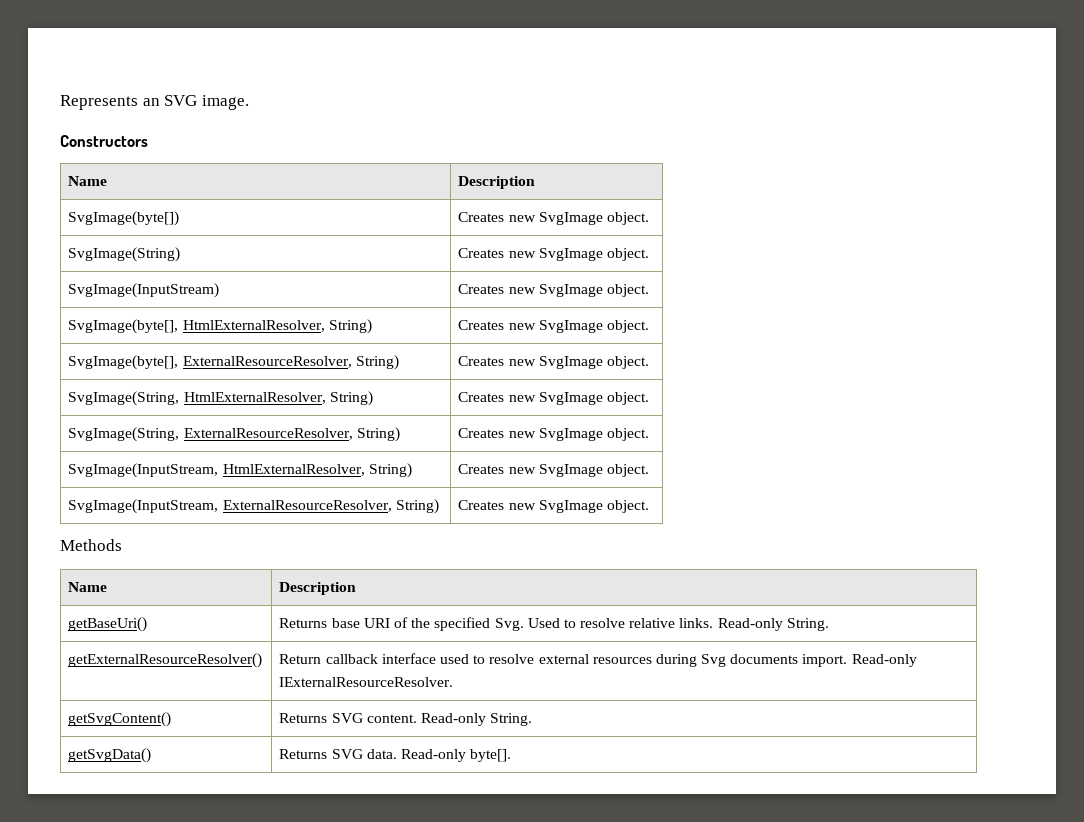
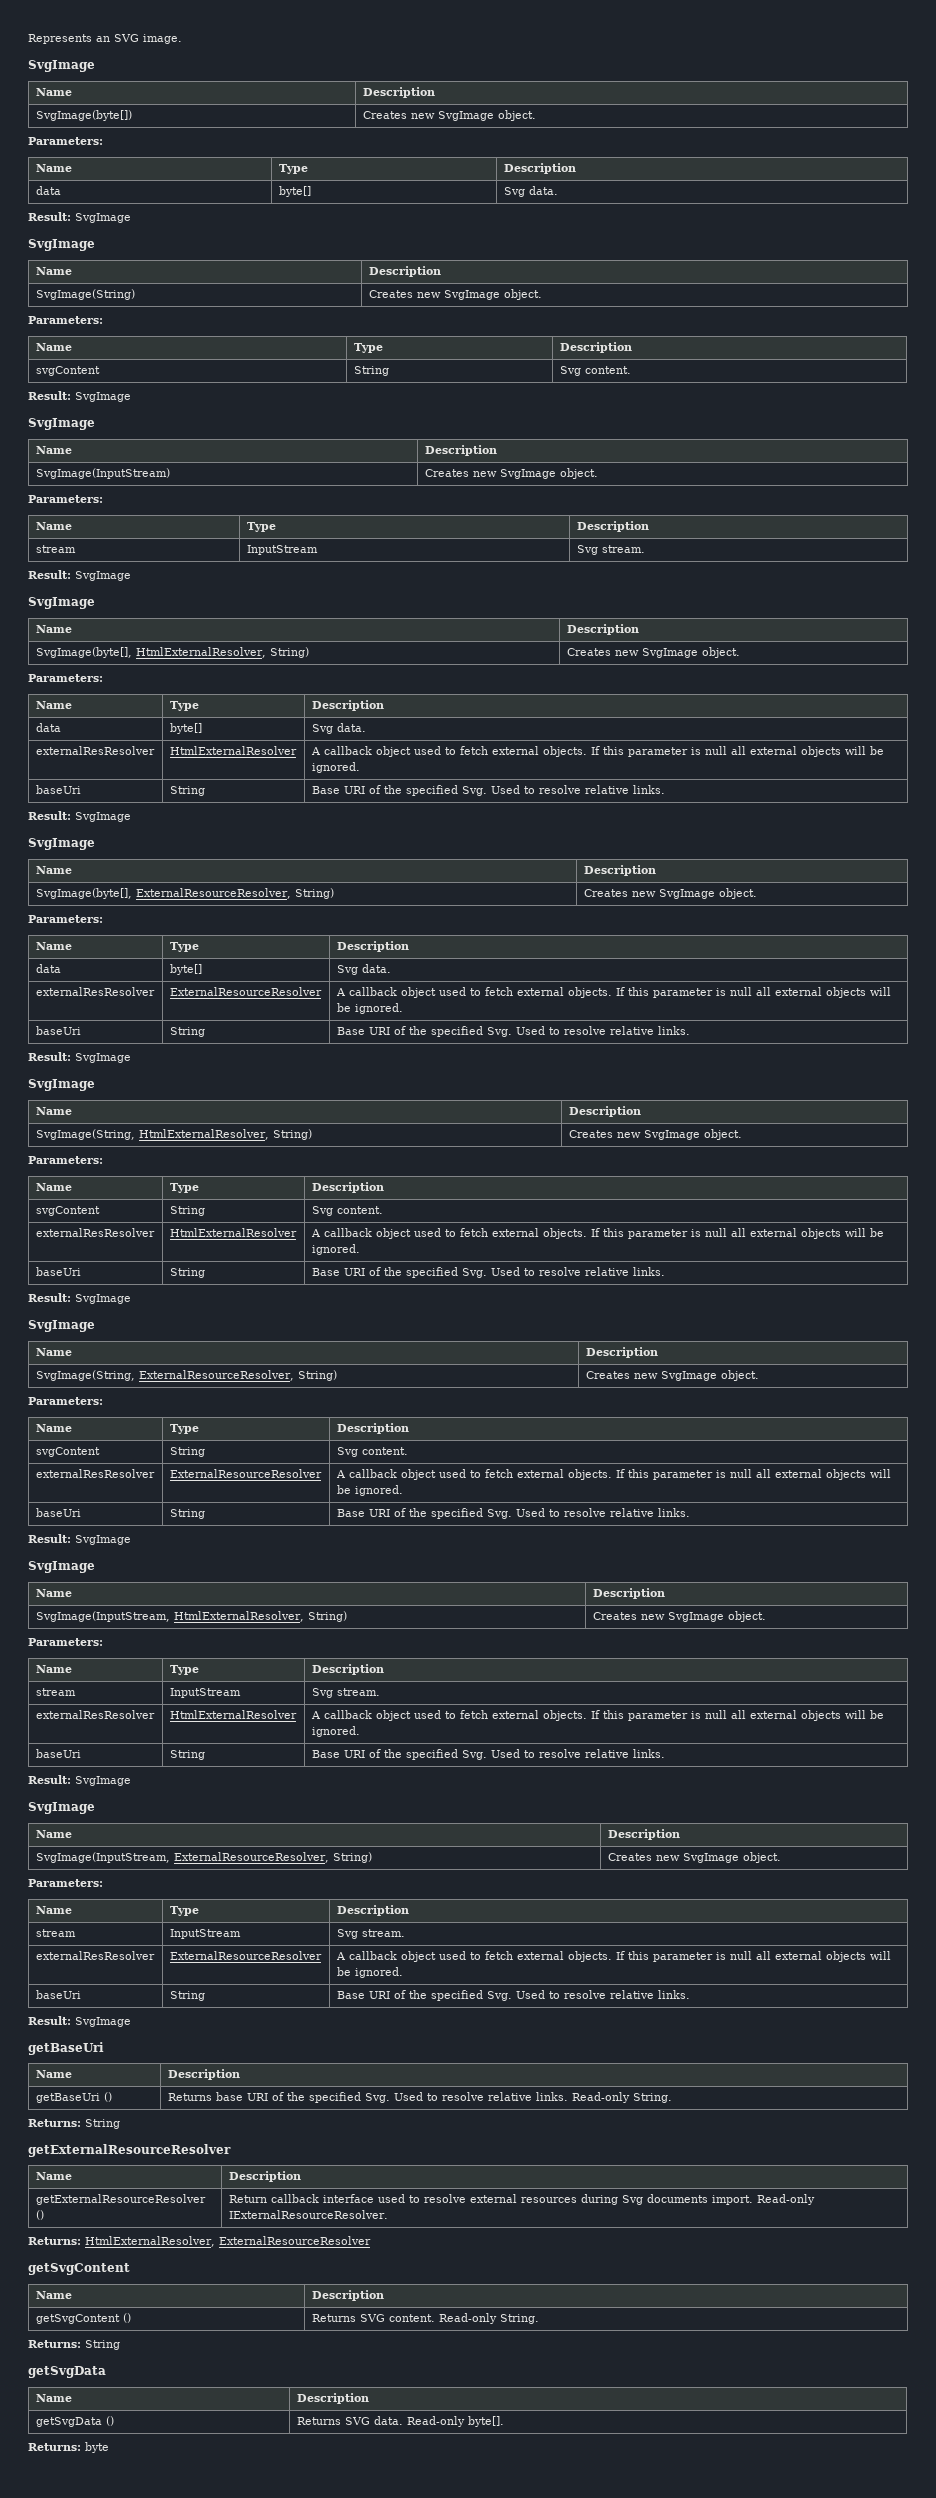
  Represents an SVG image.
- Constructors
+ SvgImage
  SvgImage(byte[]) | Creates new SvgImage object.
+ Parameters:
+ Name | Type | Description
+ data | byte[] | Svg data.
+ Result: SvgImage
+ SvgImage
+ Name | Description
  SvgImage(String) | Creates new SvgImage object.
+ Parameters:
+ Name | Type | Description
+ svgContent | String | Svg content.
+ Result: SvgImage
+ SvgImage
+ Name | Description
  SvgImage(InputStream) | Creates new SvgImage object.
+ Parameters:
+ Name | Type | Description
+ stream | InputStream | Svg stream.
+ Result: SvgImage
+ SvgImage
+ Name | Description
  SvgImage(byte[], HtmlExternalResolver, String) | Creates new SvgImage object.
+ Parameters:
+ Name | Type | Description
+ data | byte[] | Svg data.
+ externalResResolver | HtmlExternalResolver | A callback object used to fetch external objects. If this parameter is null all external objects will be ignored.
+ baseUri | String | Base URI of the specified Svg. Used to resolve relative links.
+ Result: SvgImage
+ SvgImage
+ Name | Description
  SvgImage(byte[], ExternalResourceResolver, String) | Creates new SvgImage object.
+ Parameters:
+ Name | Type | Description
+ data | byte[] | Svg data.
+ externalResResolver | ExternalResourceResolver | A callback object used to fetch external objects. If this parameter is null all external objects will be ignored.
+ baseUri | String | Base URI of the specified Svg. Used to resolve relative links.
+ Result: SvgImage
+ SvgImage
+ Name | Description
  SvgImage(String, HtmlExternalResolver, String) | Creates new SvgImage object.
+ Parameters:
+ Name | Type | Description
+ svgContent | String | Svg content.
+ externalResResolver | HtmlExternalResolver | A callback object used to fetch external objects. If this parameter is null all external objects will be ignored.
+ baseUri | String | Base URI of the specified Svg. Used to resolve relative links.
+ Result: SvgImage
+ SvgImage
+ Name | Description
  SvgImage(String, ExternalResourceResolver, String) | Creates new SvgImage object.
+ Parameters:
+ Name | Type | Description
+ svgContent | String | Svg content.
+ externalResResolver | ExternalResourceResolver | A callback object used to fetch external objects. If this parameter is null all external objects will be ignored.
+ baseUri | String | Base URI of the specified Svg. Used to resolve relative links.
+ Result: SvgImage
+ SvgImage
+ Name | Description
  SvgImage(InputStream, HtmlExternalResolver, String) | Creates new SvgImage object.
+ Parameters:
+ Name | Type | Description
+ stream | InputStream | Svg stream.
+ externalResResolver | HtmlExternalResolver | A callback object used to fetch external objects. If this parameter is null all external objects will be ignored.
+ baseUri | String | Base URI of the specified Svg. Used to resolve relative links.
+ Result: SvgImage
+ SvgImage
+ Name | Description
  SvgImage(InputStream, ExternalResourceResolver, String) | Creates new SvgImage object.
- Methods
+ Parameters:
+ Name | Type | Description
+ stream | InputStream | Svg stream.
+ externalResResolver | ExternalResourceResolver | A callback object used to fetch external objects. If this parameter is null all external objects will be ignored.
+ baseUri | String | Base URI of the specified Svg. Used to resolve relative links.
+ Result: SvgImage
+ getBaseUri
  Name | Description
- getBaseUri() | Returns base URI of the specified Svg. Used to resolve relative links. Read-only String.
- getExternalResourceResolver() | Return callback interface used to resolve external resources during Svg documents import. Read-only IExternalResourceResolver.
+ getBaseUri () | Returns base URI of the specified Svg. Used to resolve relative links. Read-only String.
+ Returns: String
+ getExternalResourceResolver
+ Name | Description
+ getExternalResourceResolver () | Return callback interface used to resolve external resources during Svg documents import. Read-only IExternalResourceResolver.
- getSvgContent() | Returns SVG content. Read-only String.
- getSvgData() | Returns SVG data. Read-only byte[].
+ Returns: HtmlExternalResolver, ExternalResourceResolver
+ getSvgContent
+ Name | Description
+ getSvgContent () | Returns SVG content. Read-only String.
+ Returns: String
+ getSvgData
+ Name | Description
+ getSvgData () | Returns SVG data. Read-only byte[].
+ Returns: byte

